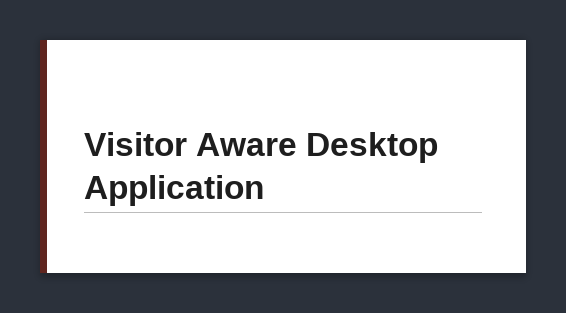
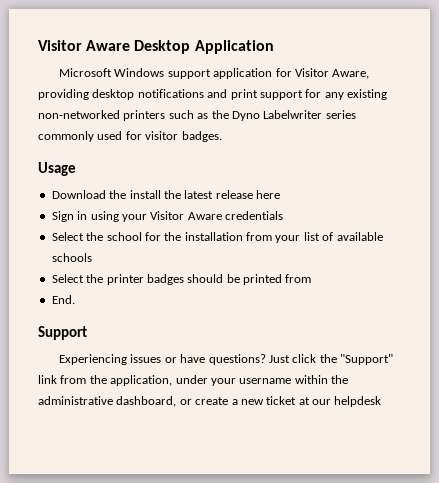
+ Microsoft Windows support application for Visitor Aware, providing desktop notifications and print support for any existing non-networked printers such as the Dyno Labelwriter series commonly used for visitor badges.
+ Usage
+ Download the install the latest release here
+ Sign in using your Visitor Aware credentials
+ Select the school for the installation from your list of available schools
+ Select the printer badges should be printed from
+ End.
+ Support
+ Experiencing issues or have questions? Just click the "Support" link from the application, under your username within the administrative dashboard, or create a new ticket at our helpdesk

